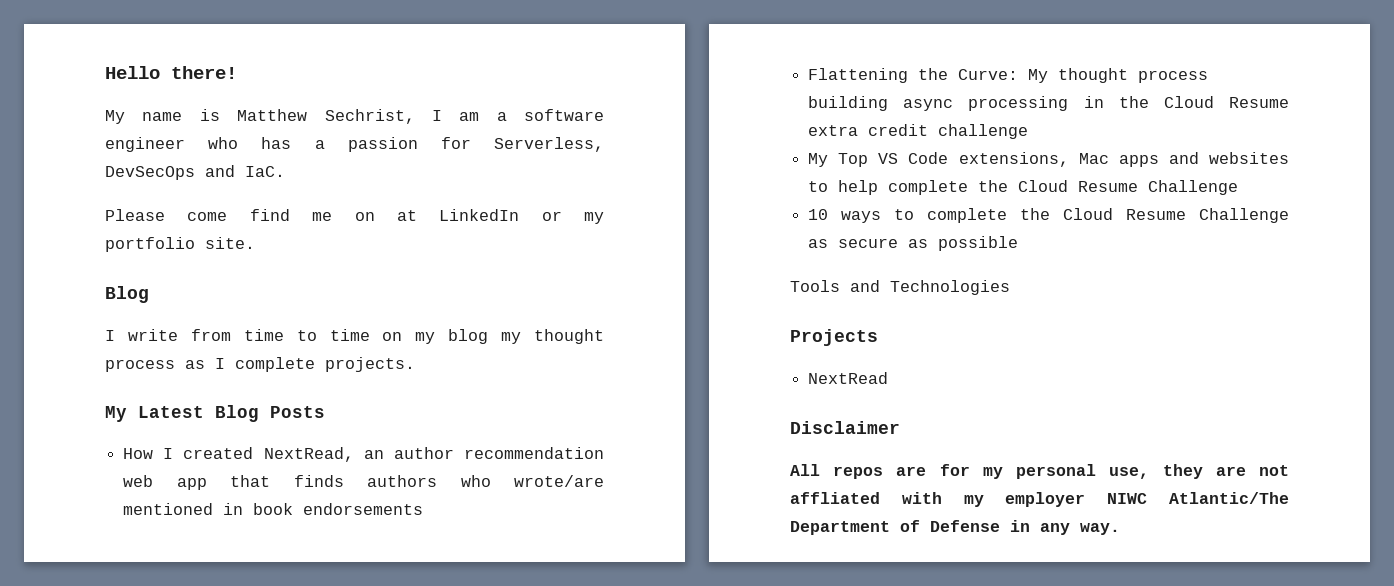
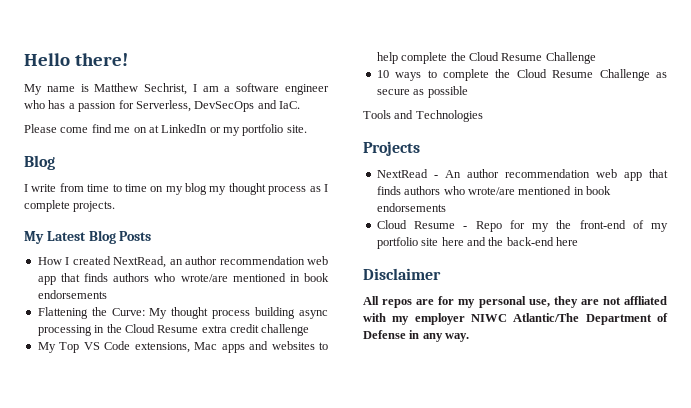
- NextRead
+ NextRead - An author recommendation web app that finds authors who wrote/are mentioned in book endorsements
+ Cloud Resume - Repo for my the front-end of my portfolio site here and the back-end here

